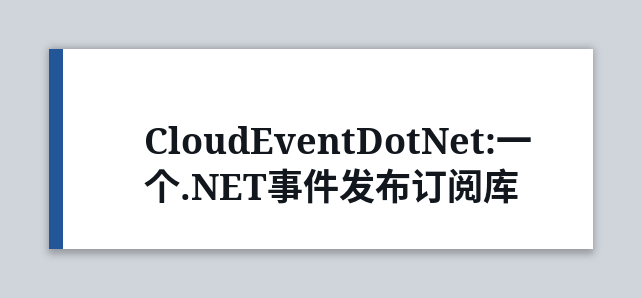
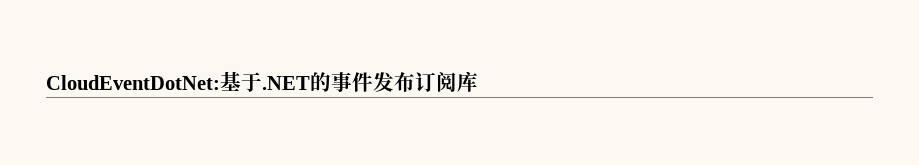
- CloudEventDotNet:一个.NET事件发布订阅库
+ CloudEventDotNet:基于.NET的事件发布订阅库

